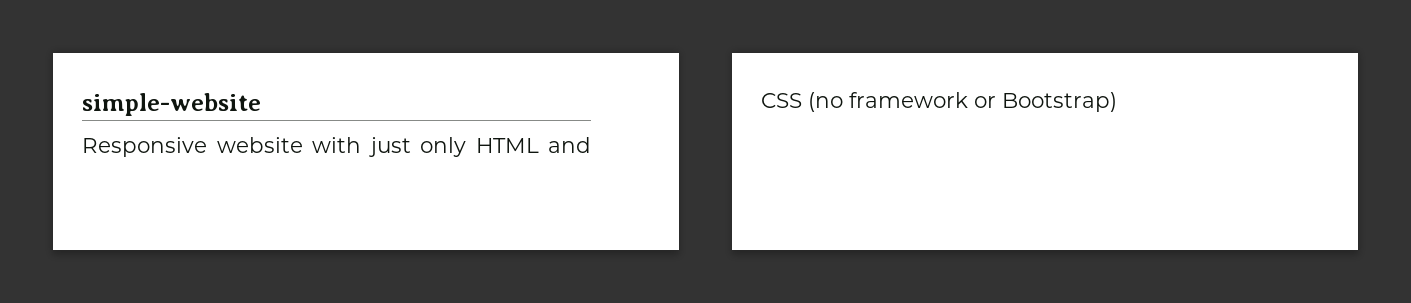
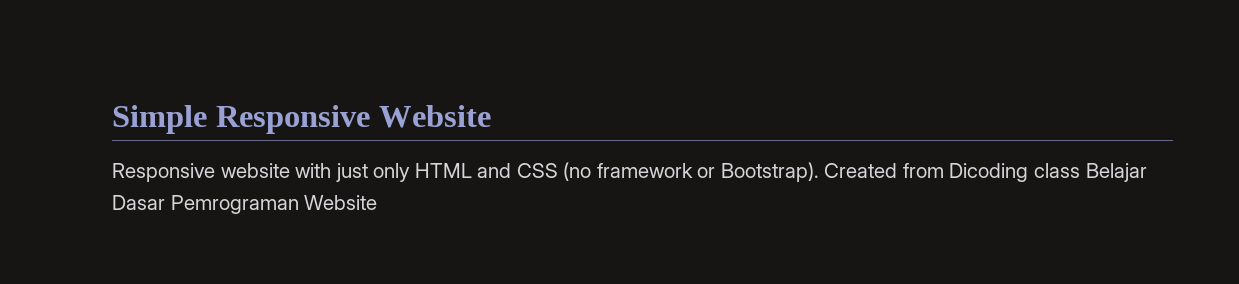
- simple-website
+ Simple Responsive Website
- Responsive website with just only HTML and CSS (no framework or Bootstrap)
+ Responsive website with just only HTML and CSS (no framework or Bootstrap). Created from Dicoding class Belajar Dasar Pemrograman Website

